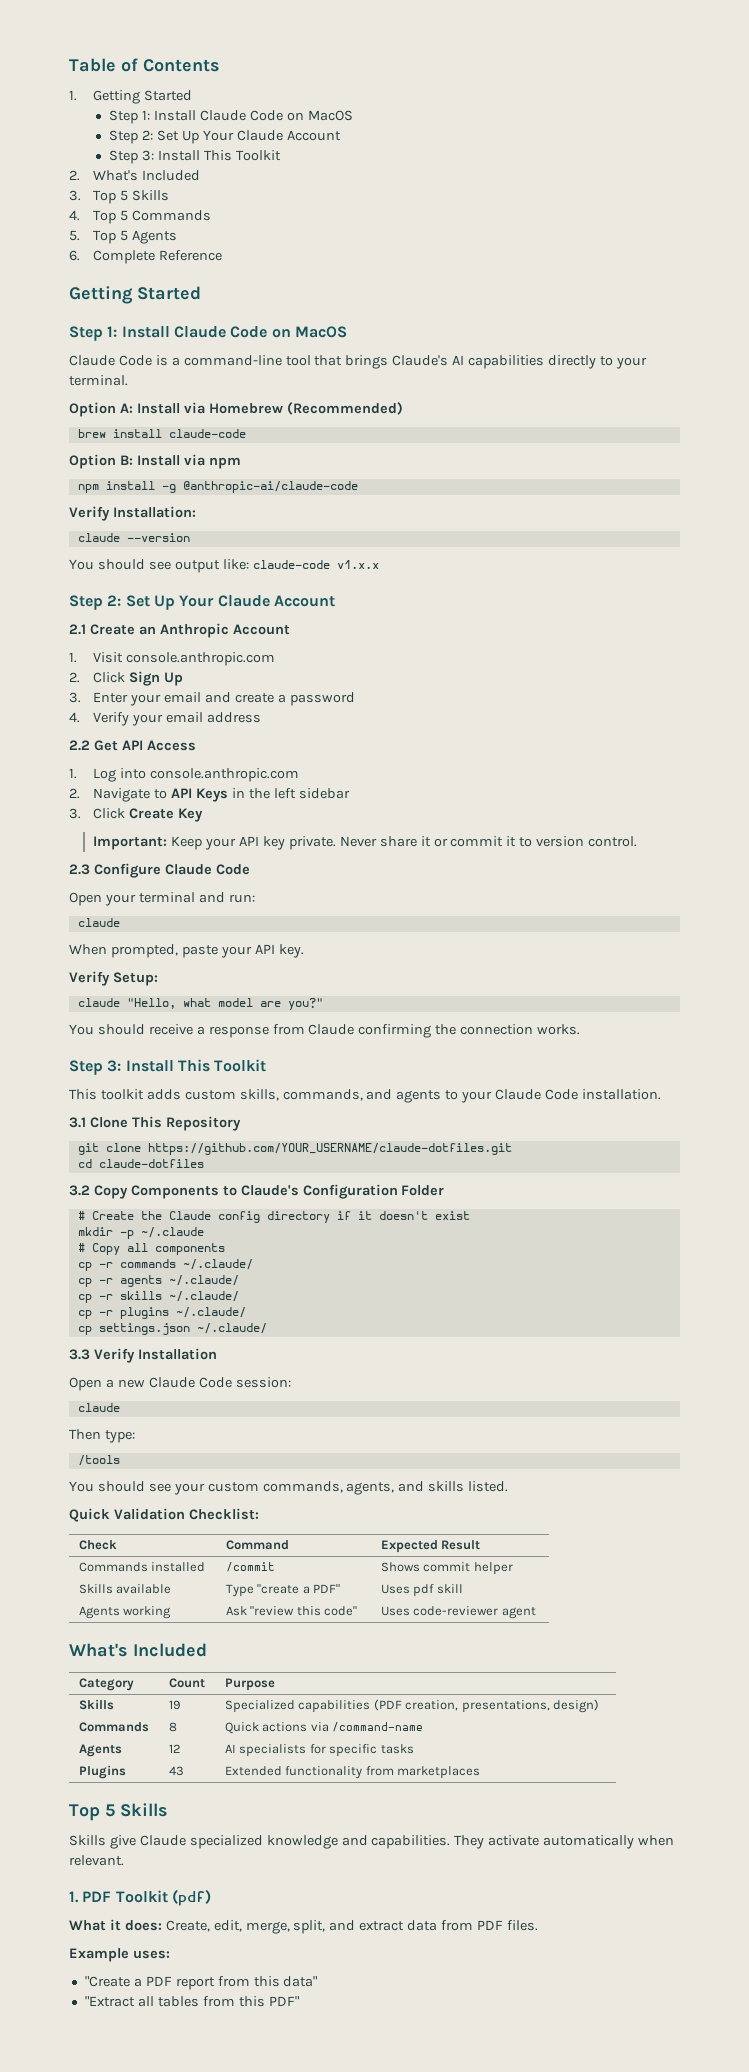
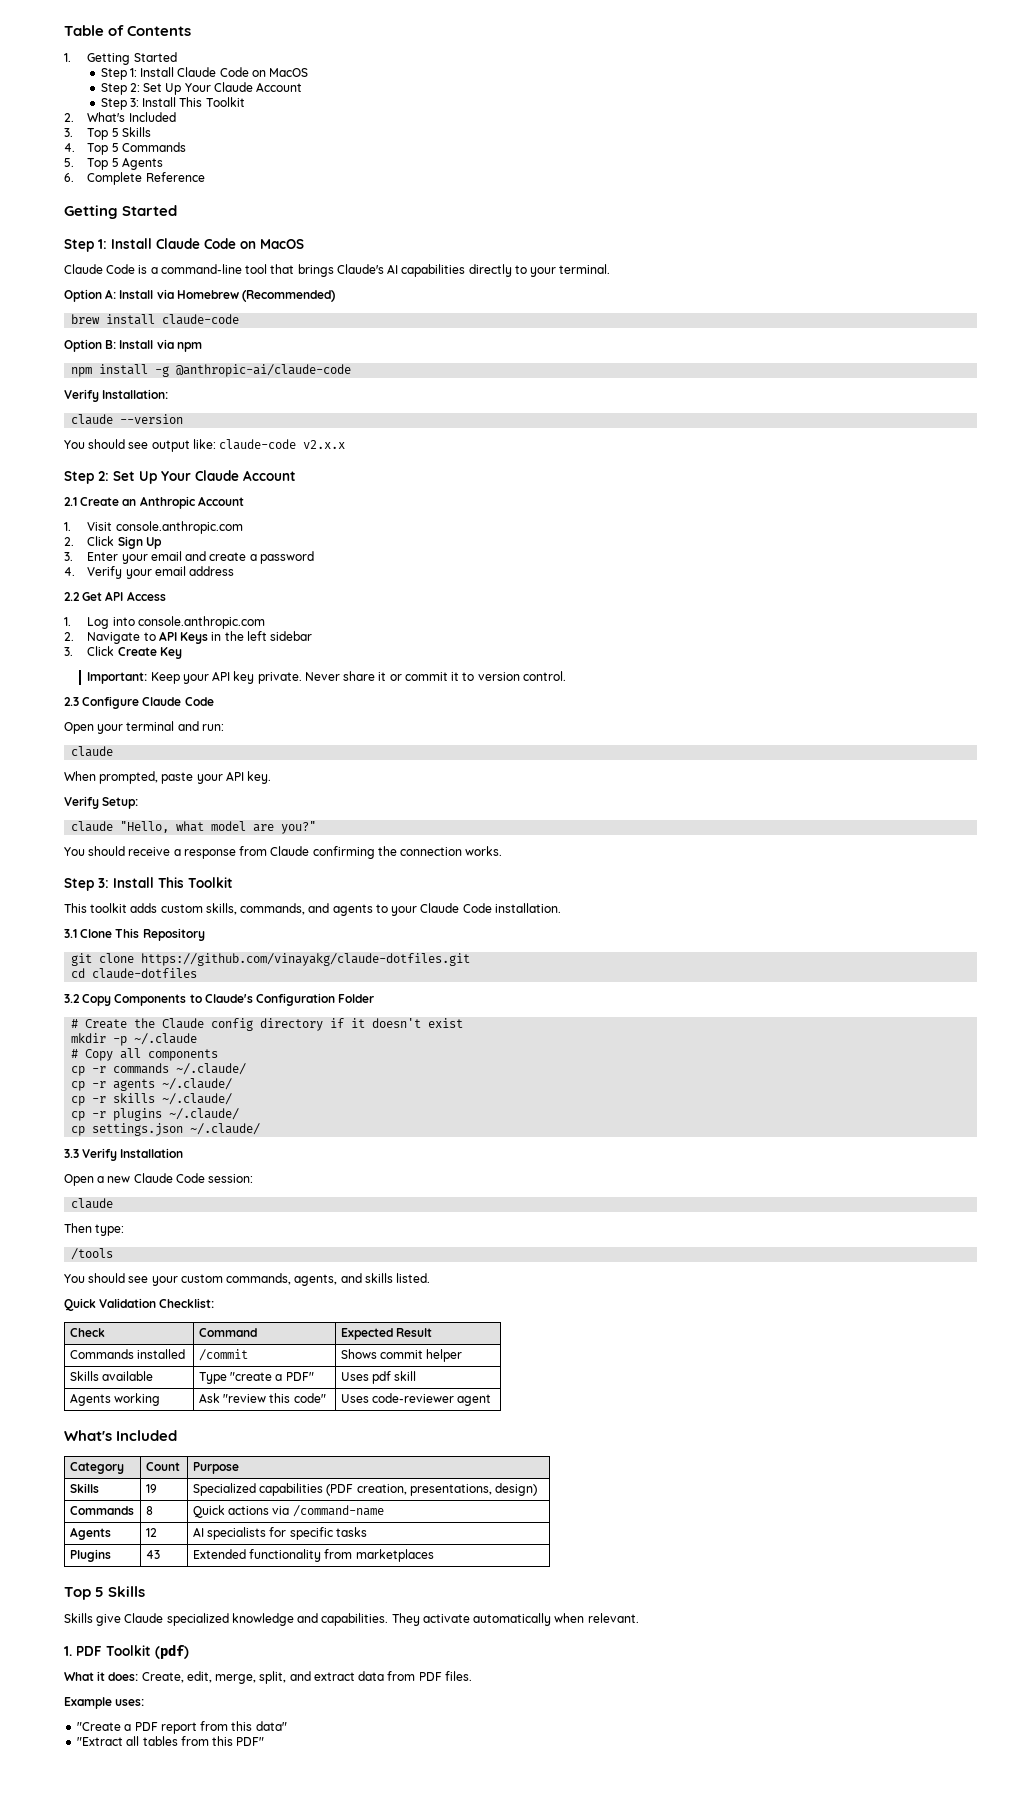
- You should see output like: claude-code v1.x.x
+ You should see output like: claude-code v2.x.x
- git clone https://github.com/YOUR_USERNAME/claude-dotfiles.git
+ git clone https://github.com/vinayakg/claude-dotfiles.git

